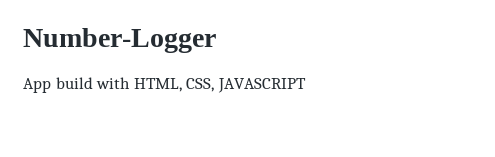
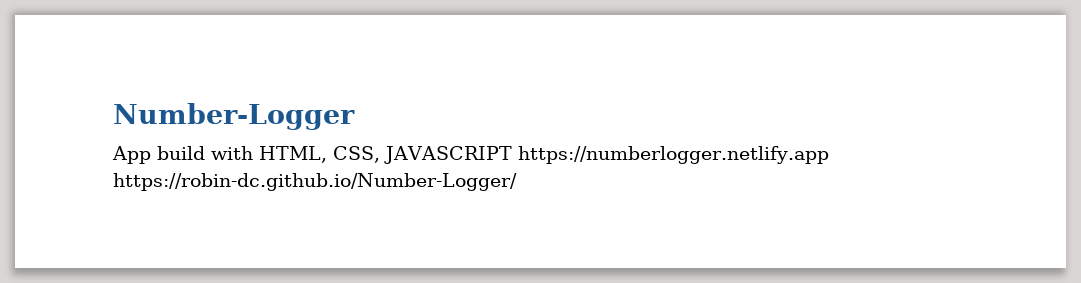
- App build with HTML, CSS, JAVASCRIPT
+ App build with HTML, CSS, JAVASCRIPT https://numberlogger.netlify.app https://robin-dc.github.io/Number-Logger/

